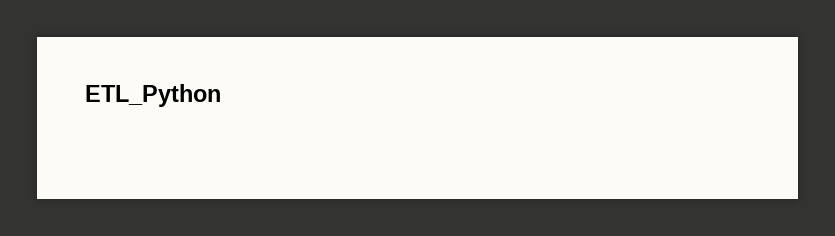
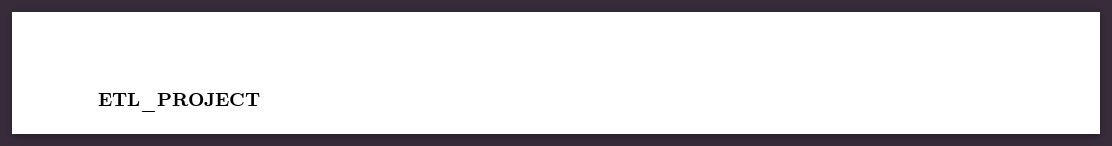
- ETL_Python
+ ETL_PROJECT

